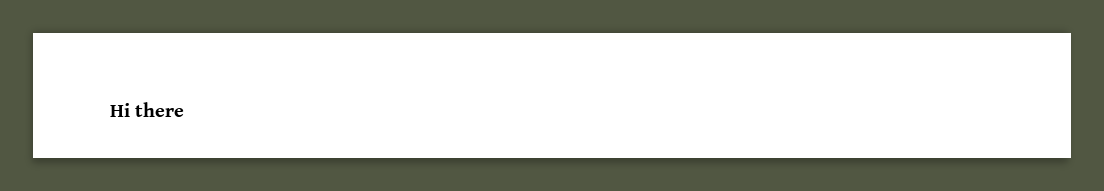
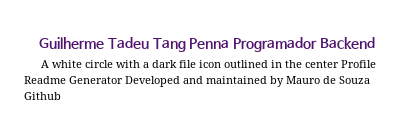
- Hi there
+ Guilherme Tadeu Tang Penna Programador Backend
+ A white circle with a dark file icon outlined in the center Profile Readme Generator Developed and maintained by Mauro de Souza Github

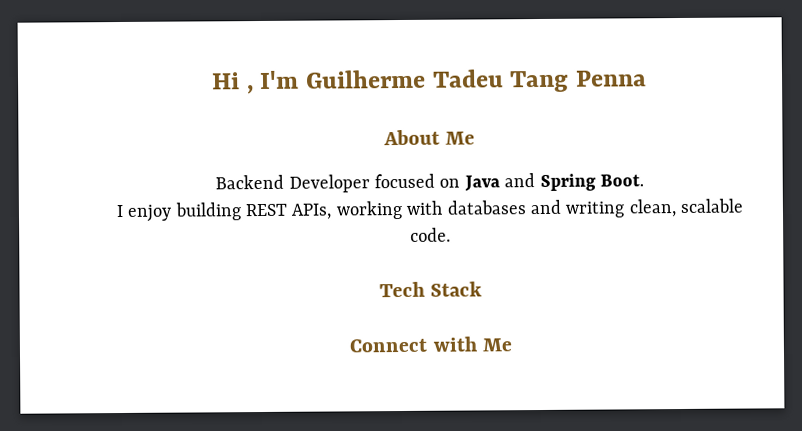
- Guilherme Tadeu Tang Penna Programador Backend
- A white circle with a dark file icon outlined in the center Profile Readme Generator Developed and maintained by Mauro de Souza Github
+ Hi , I'm Guilherme Tadeu Tang Penna
+ About Me
+ Backend Developer focused on Java and Spring Boot.
+ I enjoy building REST APIs, working with databases and writing clean, scalable code.
+ Tech Stack
+ Connect with Me

